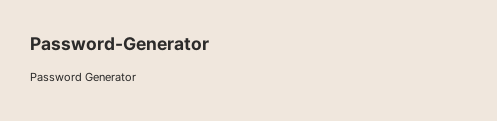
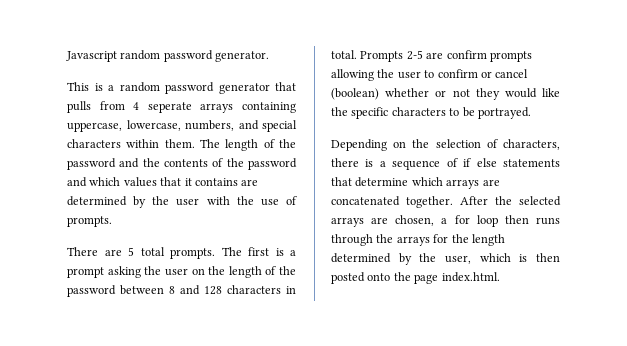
- Password-Generator
- Password Generator
+ Javascript random password generator.
+ This is a random password generator that pulls from 4 seperate arrays containing uppercase, lowercase, numbers, and special characters within them. The length of the password and the contents of the password and which values that it contains are determined by the user with the use of prompts.
+ There are 5 total prompts. The first is a prompt asking the user on the length of the password between 8 and 128 characters in total. Prompts 2-5 are confirm prompts allowing the user to confirm or cancel (boolean) whether or not they would like the specific characters to be portrayed.
+ Depending on the selection of characters, there is a sequence of if else statements that determine which arrays are concatenated together. After the selected arrays are chosen, a for loop then runs through the arrays for the length determined by the user, which is then posted onto the page index.html.

